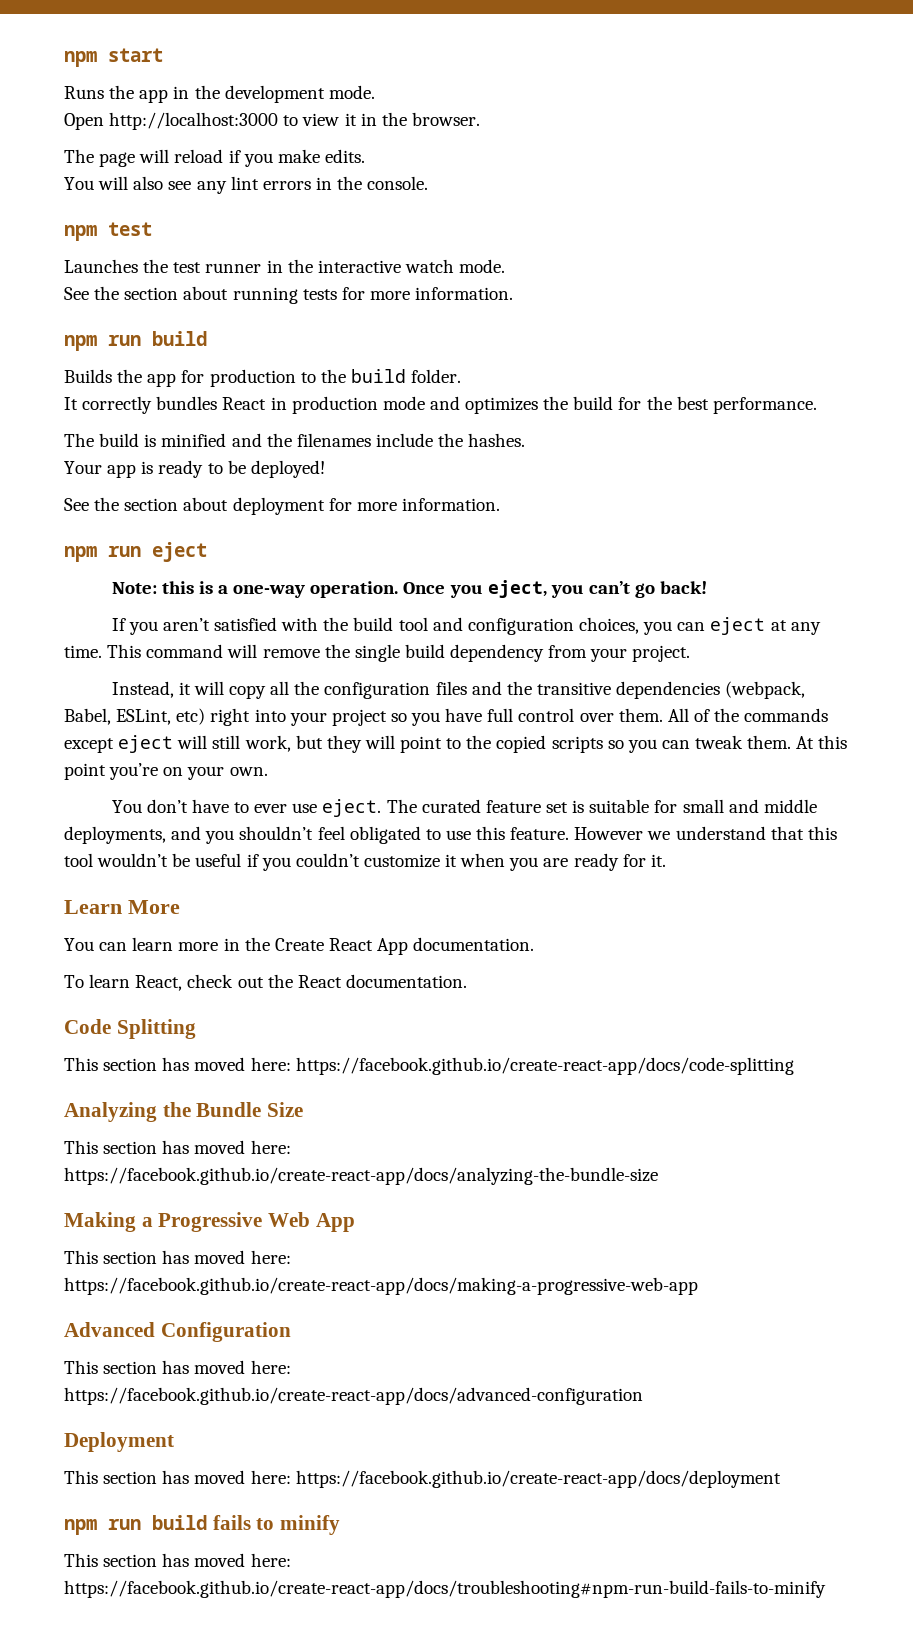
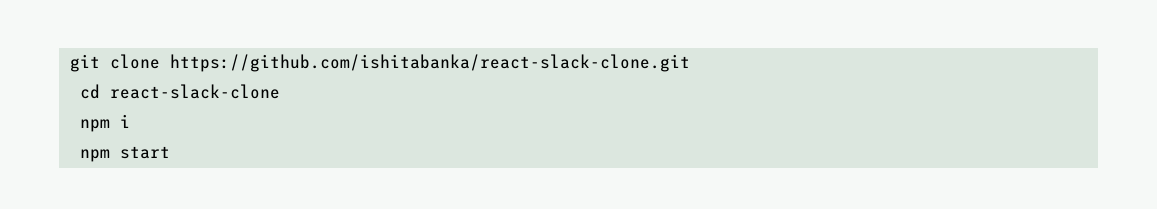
+ git clone https://github.com/ishitabanka/react-slack-clone.git
+ cd react-slack-clone
+ npm i
  npm start
- Runs the app in the development mode.
- Open http://localhost:3000 to view it in the browser.
- The page will reload if you make edits.
- You will also see any lint errors in the console.
- npm test
- Launches the test runner in the interactive watch mode.
- See the section about running tests for more information.
- npm run build
- Builds the app for production to the build folder.
- It correctly bundles React in production mode and optimizes the build for the best performance.
- The build is minified and the filenames include the hashes.
- Your app is ready to be deployed!
- See the section about deployment for more information.
- npm run eject
- Note: this is a one-way operation. Once you eject, you can’t go back!
- If you aren’t satisfied with the build tool and configuration choices, you can eject at any time. This command will remove the single build dependency from your project.
- Instead, it will copy all the configuration files and the transitive dependencies (webpack, Babel, ESLint, etc) right into your project so you have full control over them. All of the commands except eject will still work, but they will point to the copied scripts so you can tweak them. At this point you’re on your own.
- You don’t have to ever use eject. The curated feature set is suitable for small and middle deployments, and you shouldn’t feel obligated to use this feature. However we understand that this tool wouldn’t be useful if you couldn’t customize it when you are ready for it.
- Learn More
- You can learn more in the Create React App documentation.
- To learn React, check out the React documentation.
- Code Splitting
- This section has moved here: https://facebook.github.io/create-react-app/docs/code-splitting
- Analyzing the Bundle Size
- This section has moved here: https://facebook.github.io/create-react-app/docs/analyzing-the-bundle-size
- Making a Progressive Web App
- This section has moved here: https://facebook.github.io/create-react-app/docs/making-a-progressive-web-app
- Advanced Configuration
- This section has moved here: https://facebook.github.io/create-react-app/docs/advanced-configuration
- Deployment
- This section has moved here: https://facebook.github.io/create-react-app/docs/deployment
- npm run build fails to minify
- This section has moved here: https://facebook.github.io/create-react-app/docs/troubleshooting#npm-run-build-fails-to-minify

